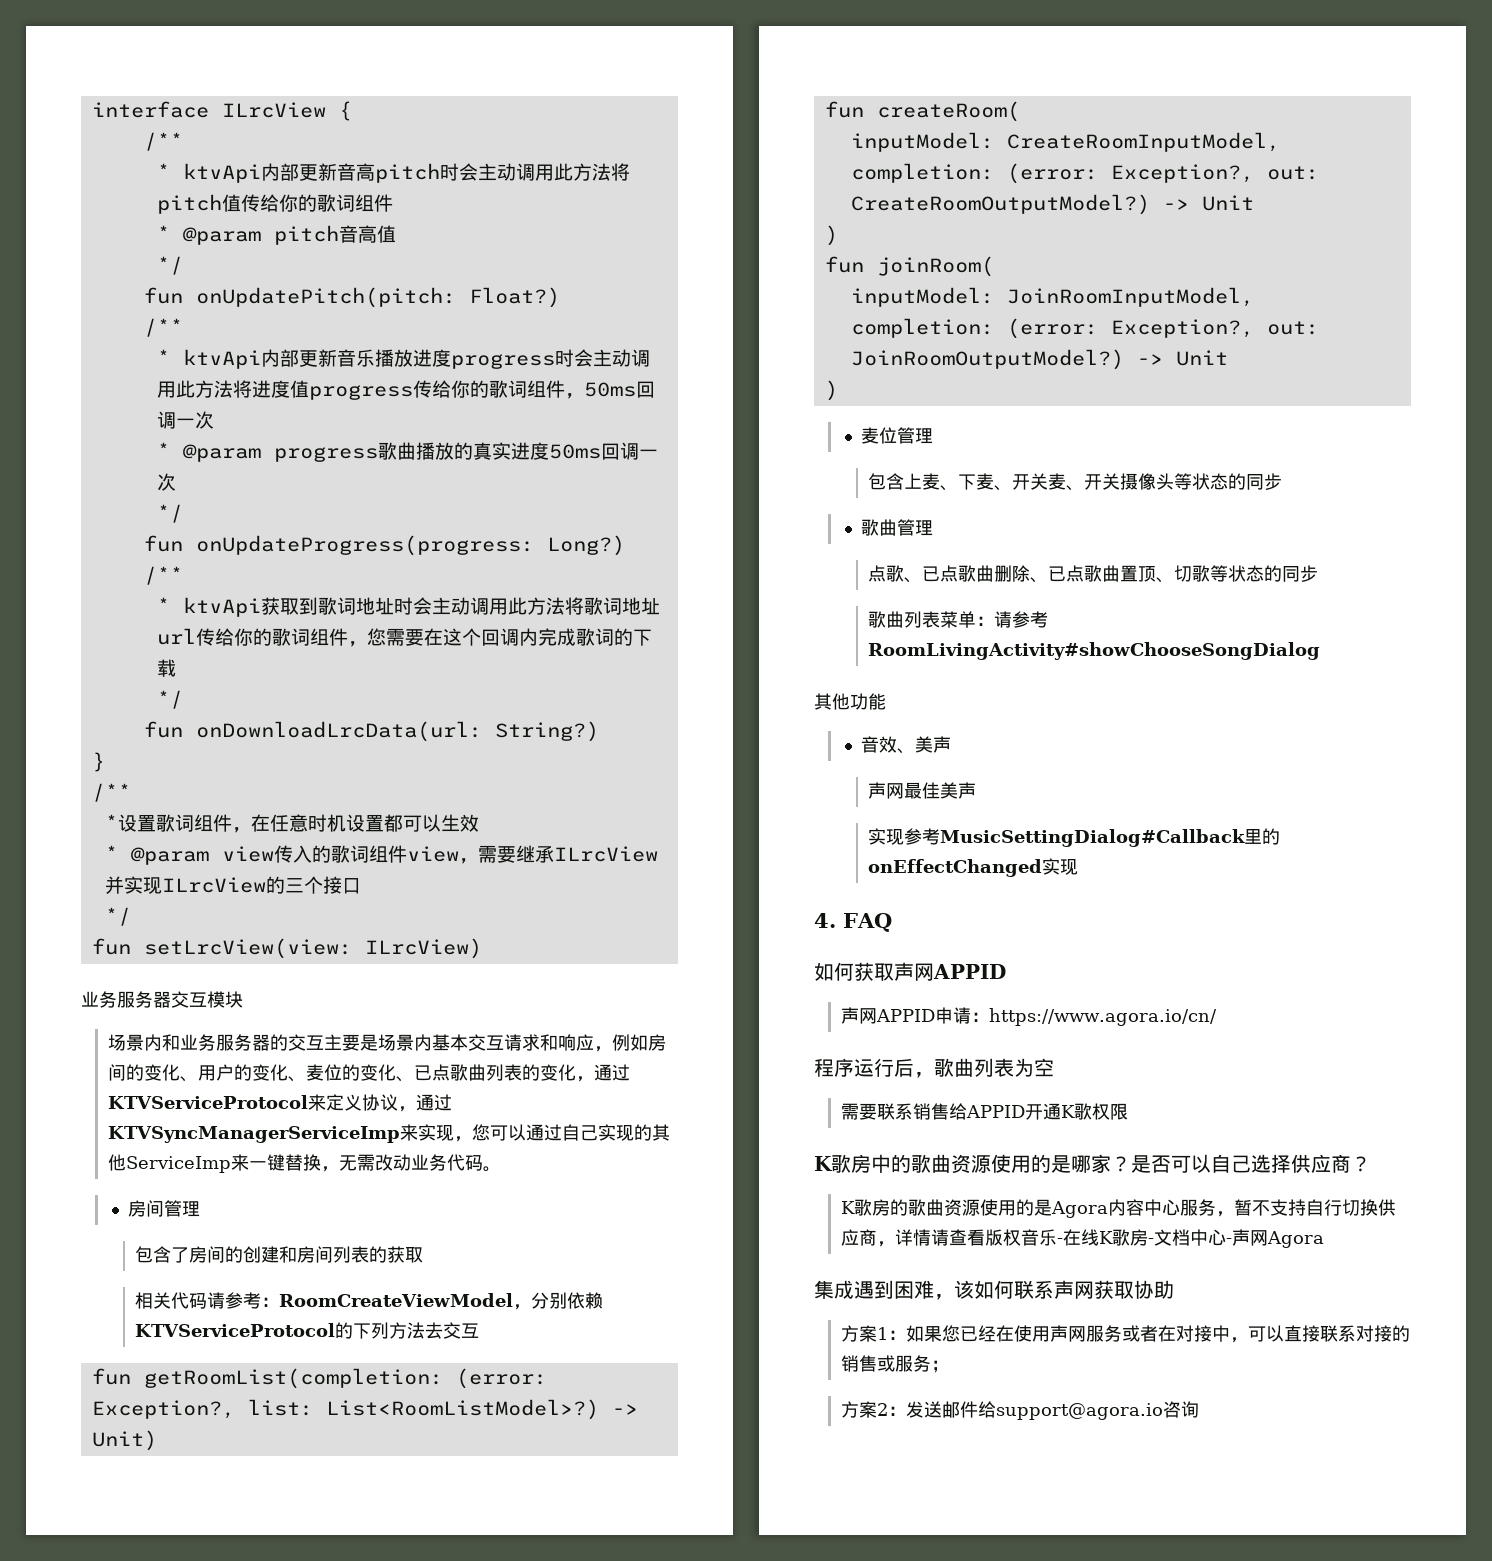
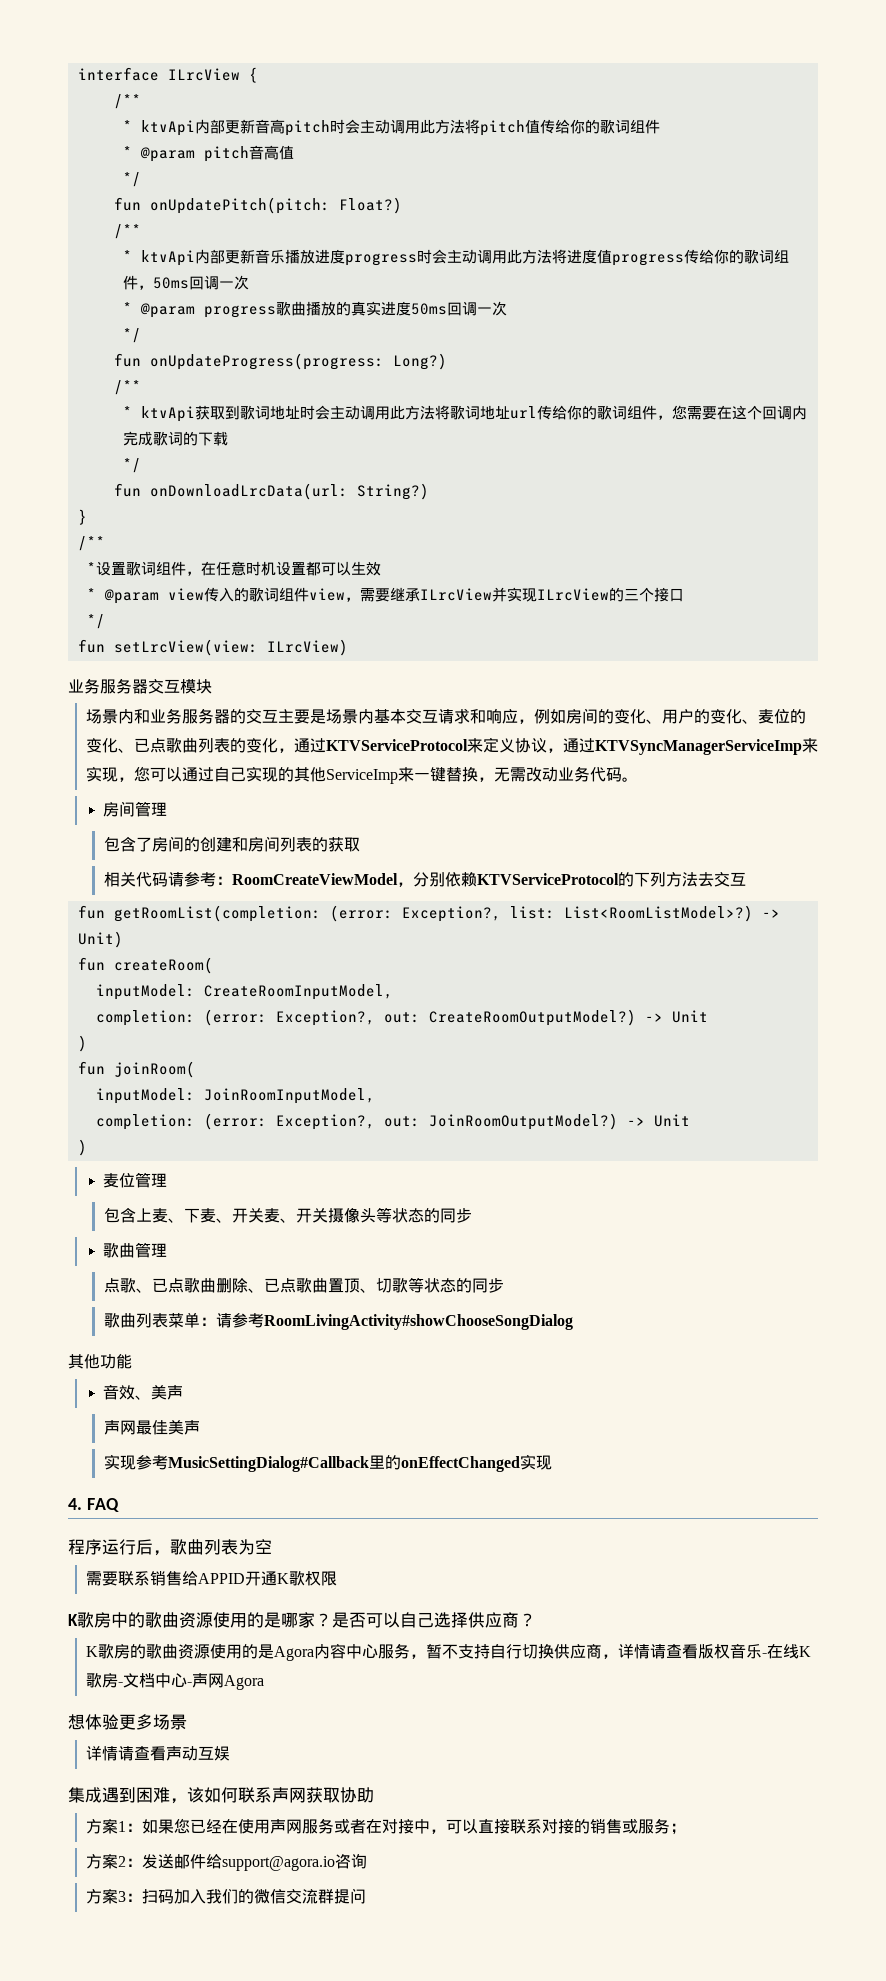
- 如何获取声网APPID
- 声网APPID申请：https://www.agora.io/cn/
+ 想体验更多场景
+ 详情请查看声动互娱
+ 方案3：扫码加入我们的微信交流群提问

